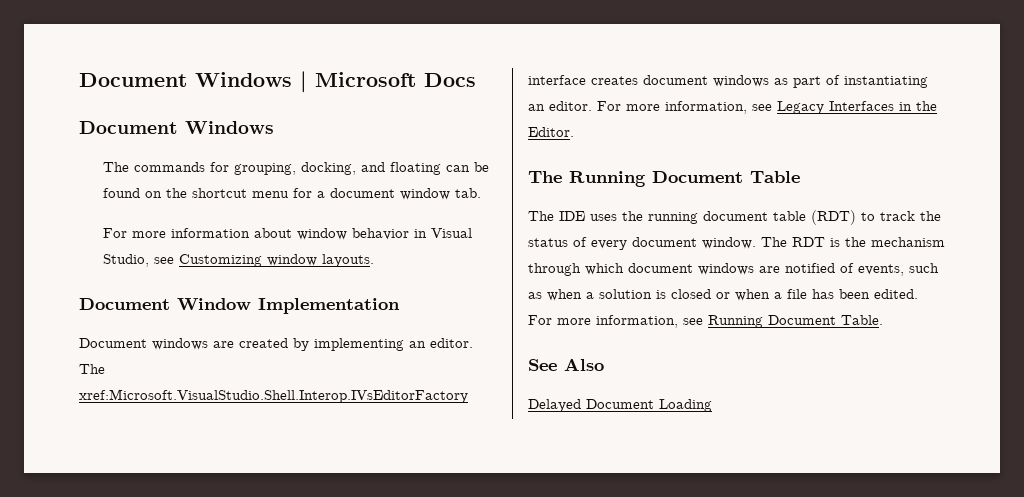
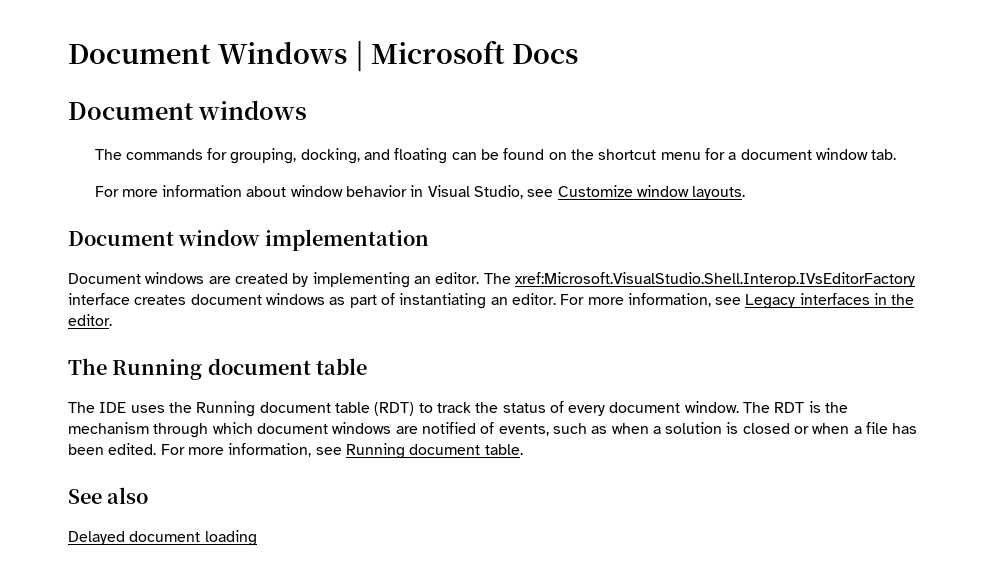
  Document Windows | Microsoft Docs
- Document Windows
+ Document windows
- For more information about window behavior in Visual Studio, see Customizing window layouts.
+ For more information about window behavior in Visual Studio, see Customize window layouts.
- Document Window Implementation
+ Document window implementation
- For more information, see Legacy Interfaces in the Editor.
+ For more information, see Legacy interfaces in the editor.
- The Running Document Table
+ The Running document table
- The IDE uses the running document table (RDT) to track the status of every document window.
+ The IDE uses the Running document table (RDT) to track the status of every document window.
- For more information, see Running Document Table.
+ For more information, see Running document table.
- See Also
+ See also
- Delayed Document Loading
+ Delayed document loading

